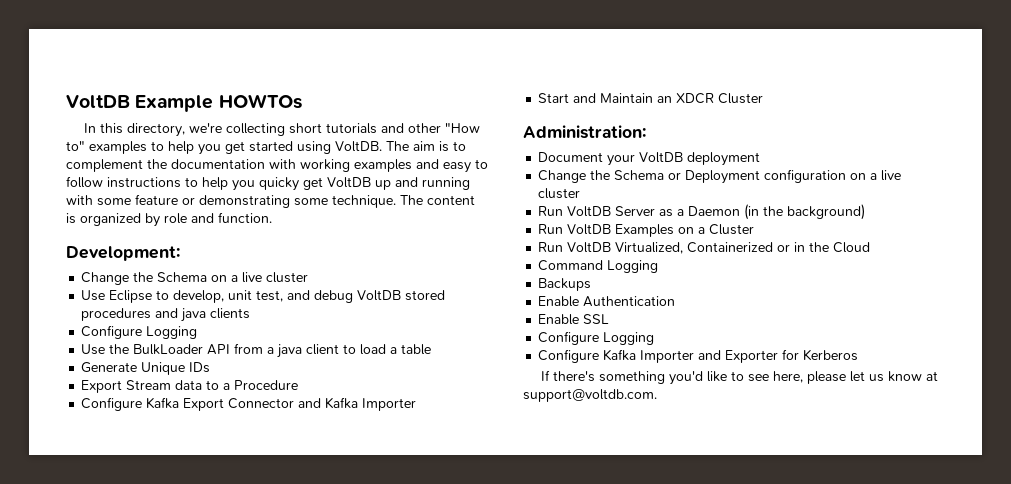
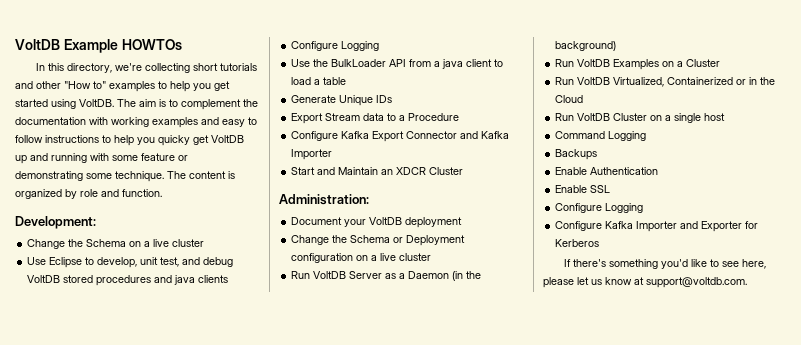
+ Run VoltDB Cluster on a single host

